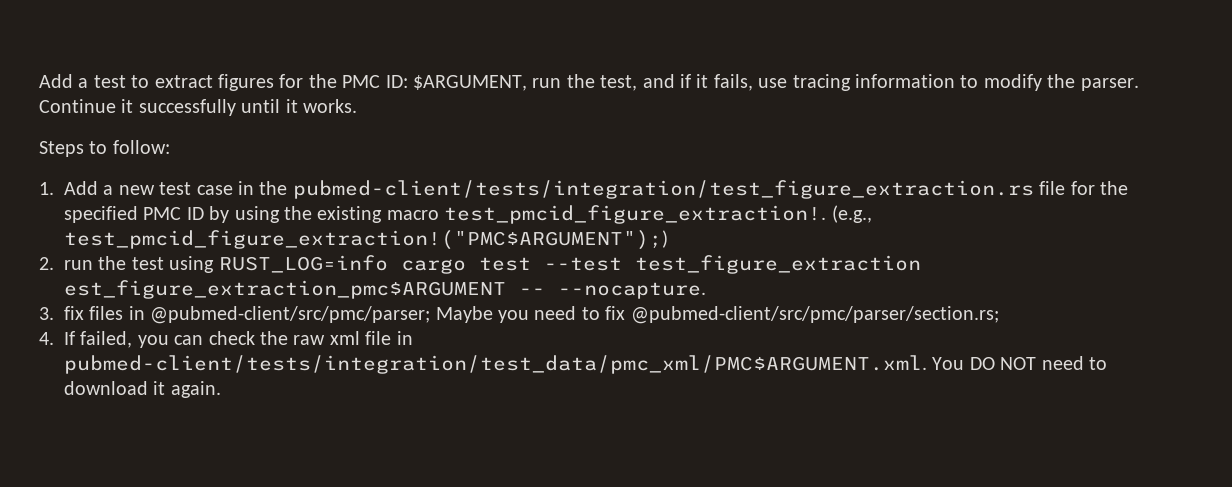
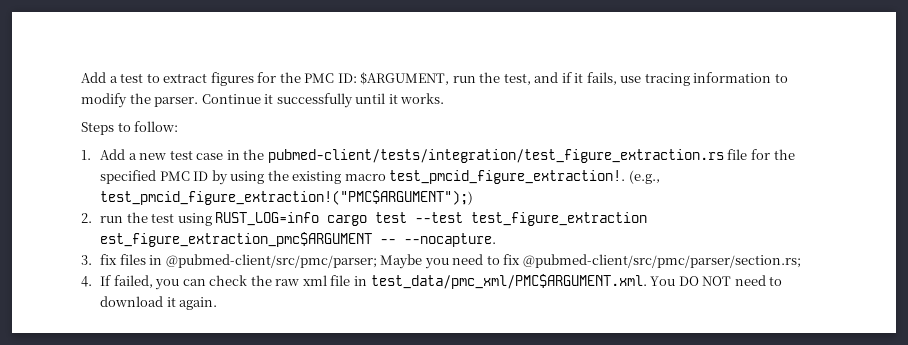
- 4. If failed, you can check the raw xml file in pubmed-client/tests/integration/test_data/pmc_xml/PMC$ARGUMENT.xml. You DO NOT need to download it again.
+ 4. If failed, you can check the raw xml file in test_data/pmc_xml/PMC$ARGUMENT.xml. You DO NOT need to download it again.

